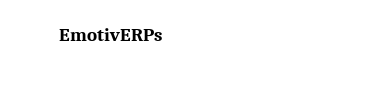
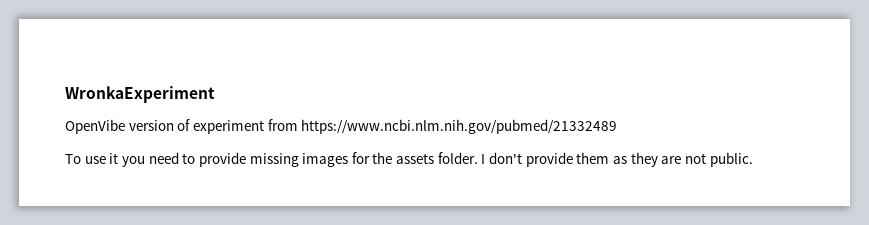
- EmotivERPs
+ WronkaExperiment
+ OpenVibe version of experiment from https://www.ncbi.nlm.nih.gov/pubmed/21332489
+ To use it you need to provide missing images for the assets folder. I don't provide them as they are not public.

